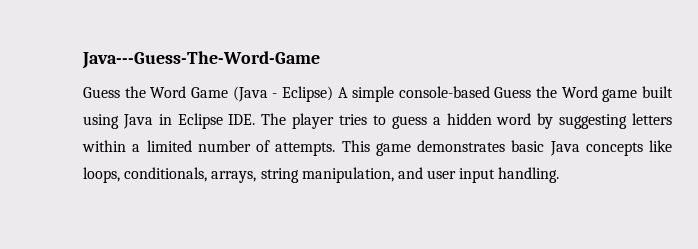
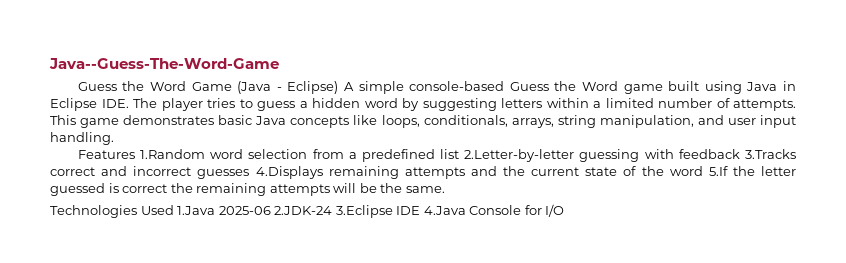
- Java---Guess-The-Word-Game
+ Java--Guess-The-Word-Game
+ Features 1.Random word selection from a predefined list 2.Letter-by-letter guessing with feedback 3.Tracks correct and incorrect guesses 4.Displays remaining attempts and the current state of the word 5.If the letter guessed is correct the remaining attempts will be the same.
+ Technologies Used 1.Java 2025-06 2.JDK-24 3.Eclipse IDE 4.Java Console for I/O

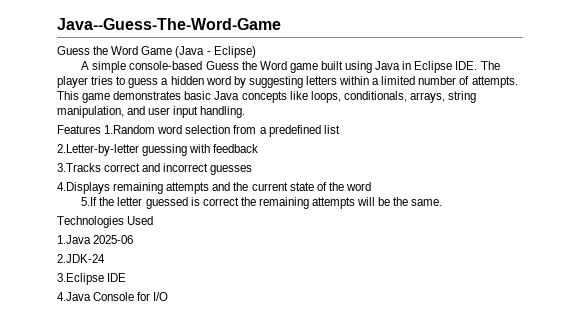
- Guess the Word Game (Java - Eclipse) A simple console-based Guess the Word game built using Java in Eclipse IDE. The player tries to guess a hidden word by suggesting letters within a limited number of attempts.
+ Guess the Word Game (Java - Eclipse)
+ A simple console-based Guess the Word game built using Java in Eclipse IDE. The player tries to guess a hidden word by suggesting letters within a limited number of attempts.
- Features 1.Random word selection from a predefined list 2.Letter-by-letter guessing with feedback 3.Tracks correct and incorrect guesses 4.Displays remaining attempts and the current state of the word 5.If the letter guessed is correct the remaining attempts will be the same.
+ Features 1.Random word selection from a predefined list
+ 2.Letter-by-letter guessing with feedback
+ 3.Tracks correct and incorrect guesses
+ 4.Displays remaining attempts and the current state of the word
+ 5.If the letter guessed is correct the remaining attempts will be the same.
- Technologies Used 1.Java 2025-06 2.JDK-24 3.Eclipse IDE 4.Java Console for I/O
+ Technologies Used
+ 1.Java 2025-06
+ 2.JDK-24
+ 3.Eclipse IDE
+ 4.Java Console for I/O

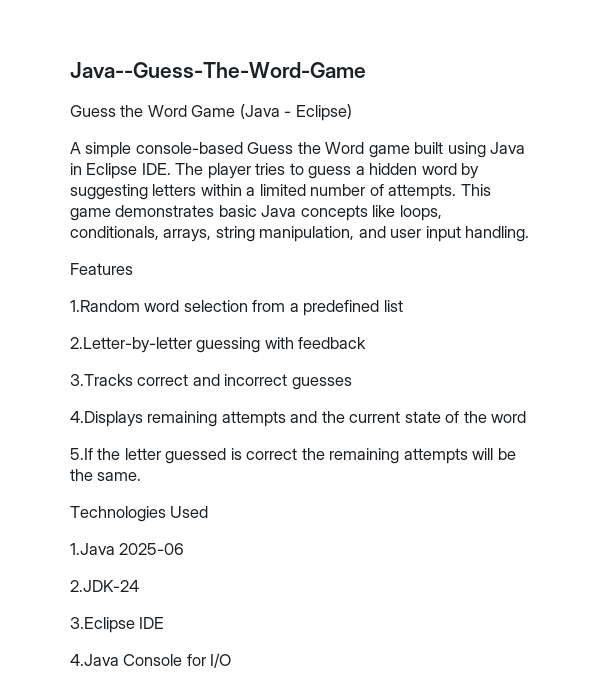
- Features 1.Random word selection from a predefined list
+ Features
+ 1.Random word selection from a predefined list

